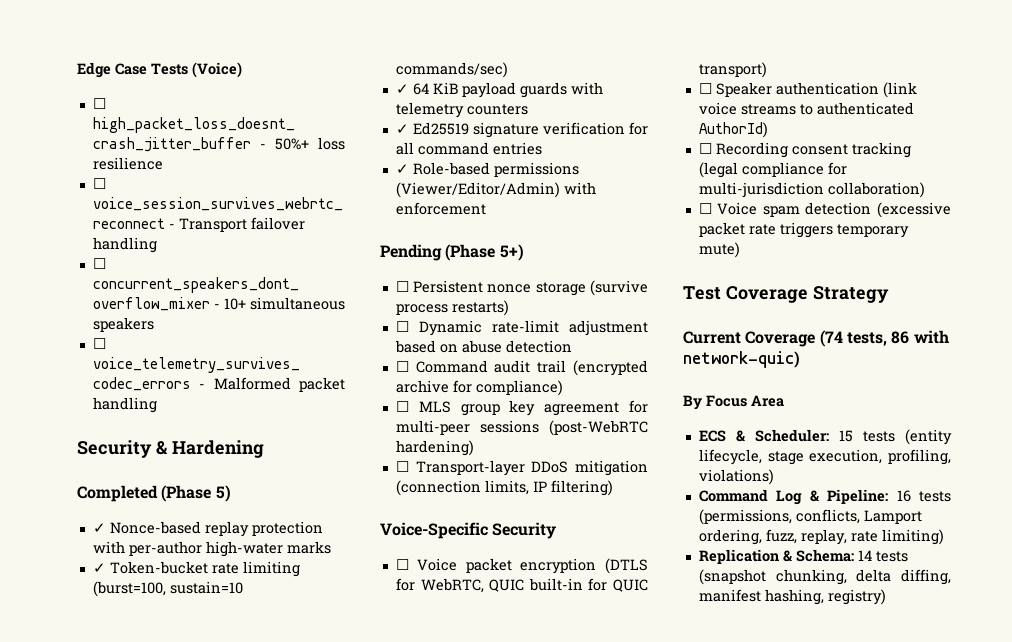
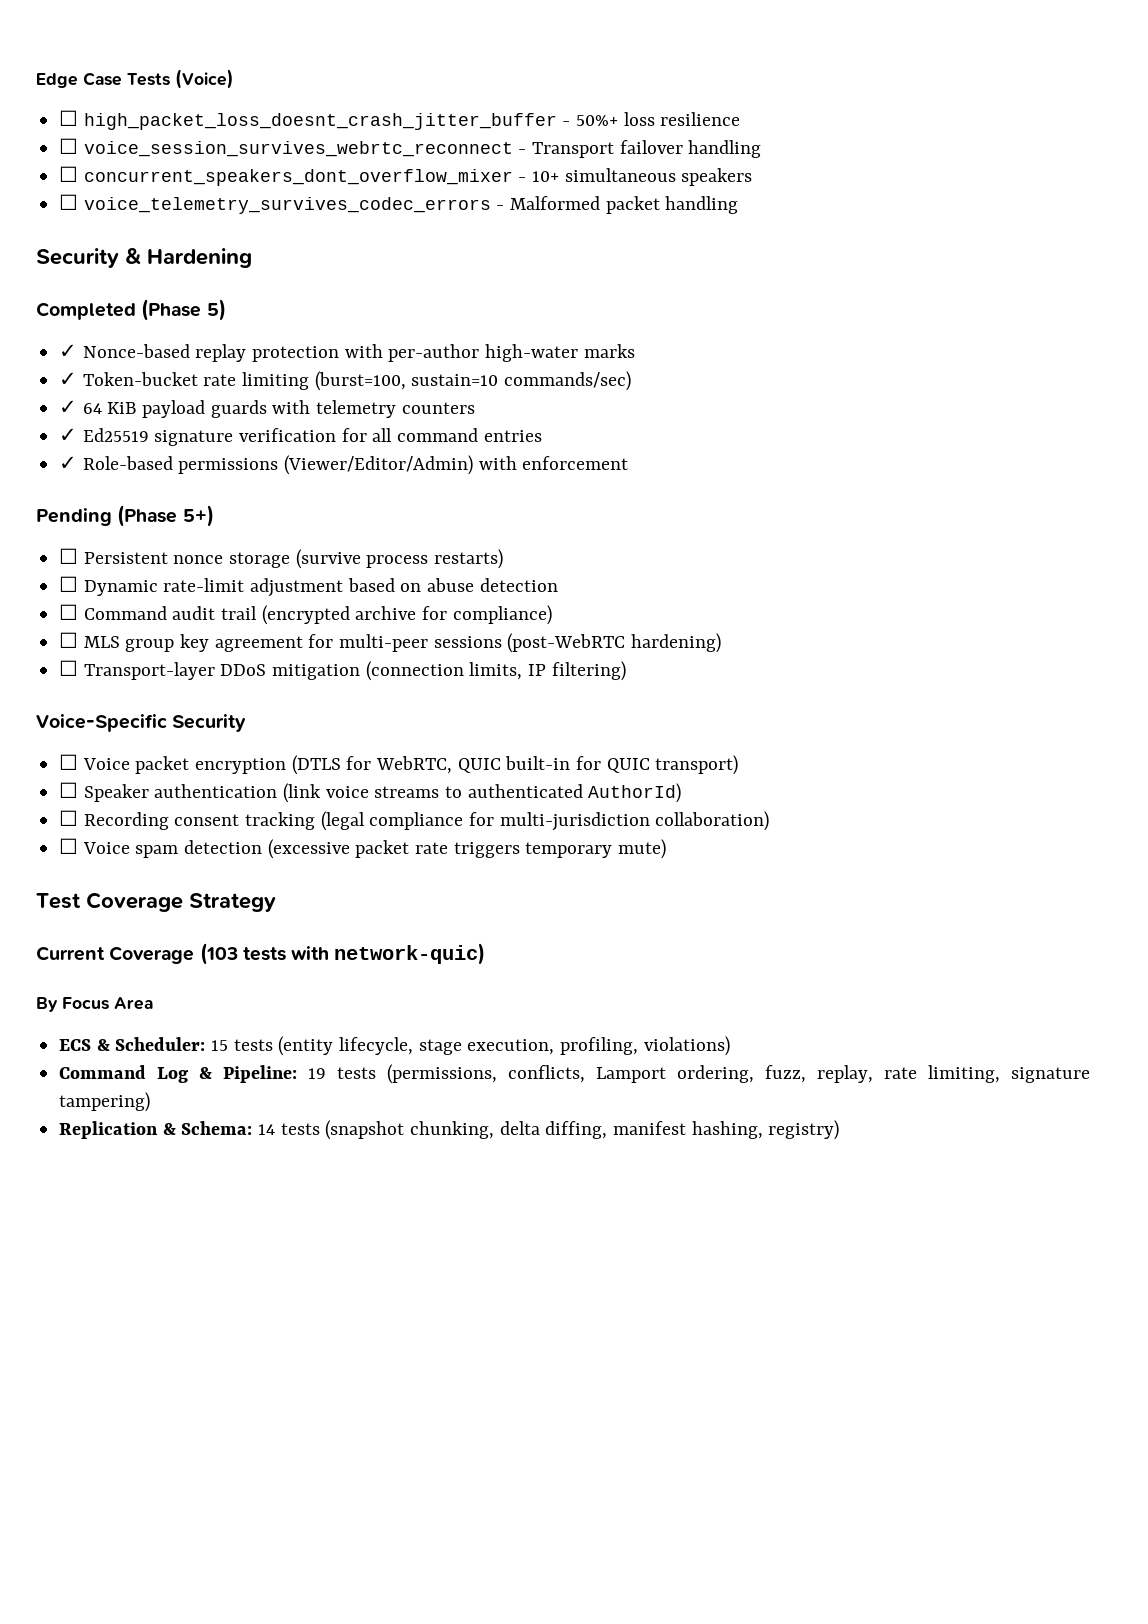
- Current Coverage (74 tests, 86 with network-quic)
+ Current Coverage (103 tests with network-quic)
- Command Log & Pipeline: 16 tests (permissions, conflicts, Lamport ordering, fuzz, replay, rate limiting)
+ Command Log & Pipeline: 19 tests (permissions, conflicts, Lamport ordering, fuzz, replay, rate limiting, signature tampering)

